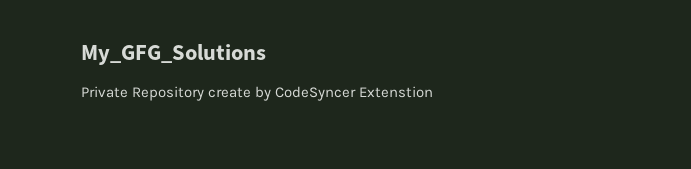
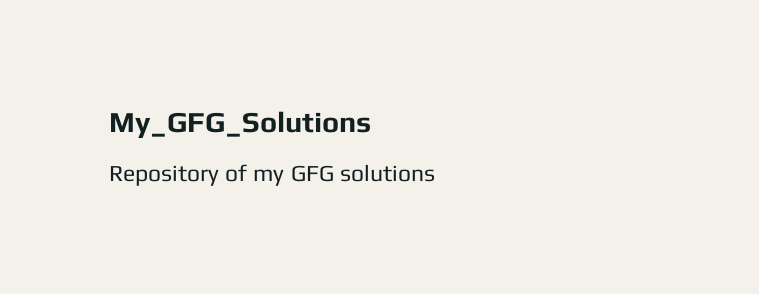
- Private Repository create by CodeSyncer Extenstion
+ Repository of my GFG solutions

